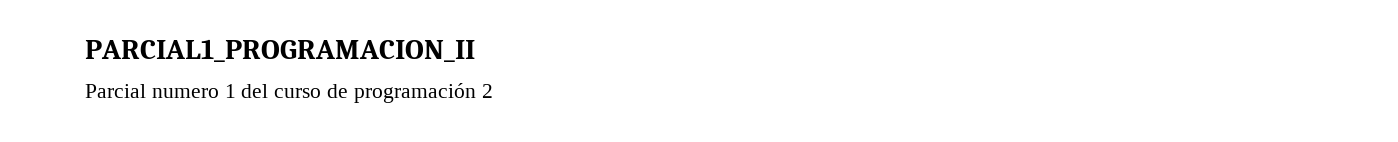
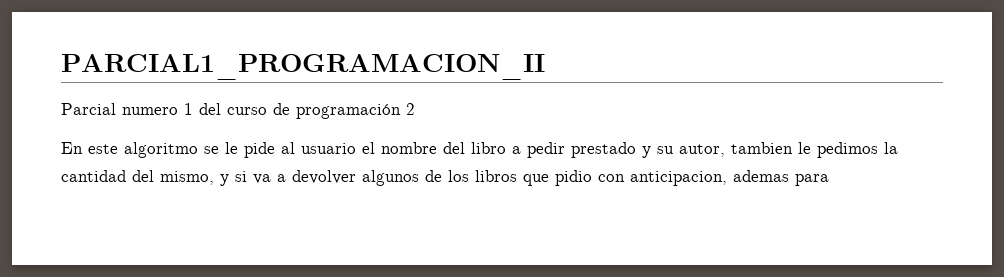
+ En este algoritmo se le pide al usuario el nombre del libro a pedir prestado y su autor, tambien le pedimos la cantidad del mismo, y si va a devolver algunos de los libros que pidio con anticipacion, ademas para

